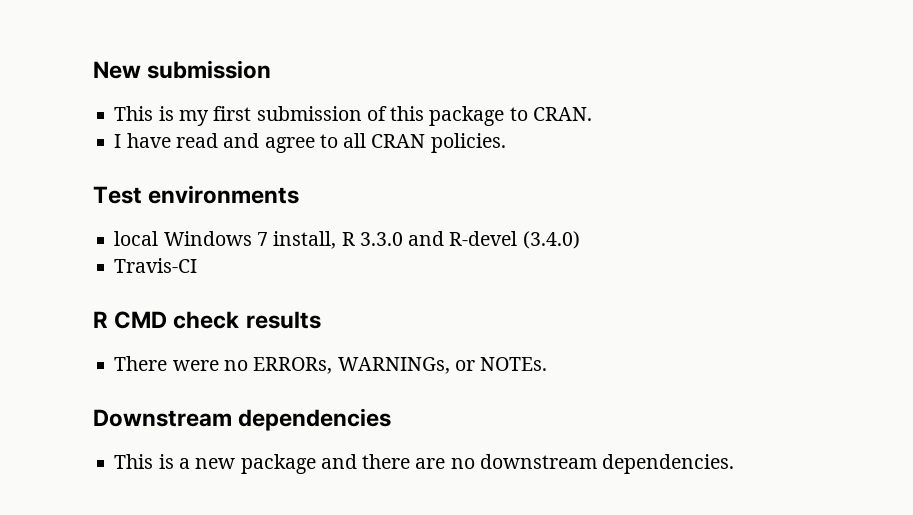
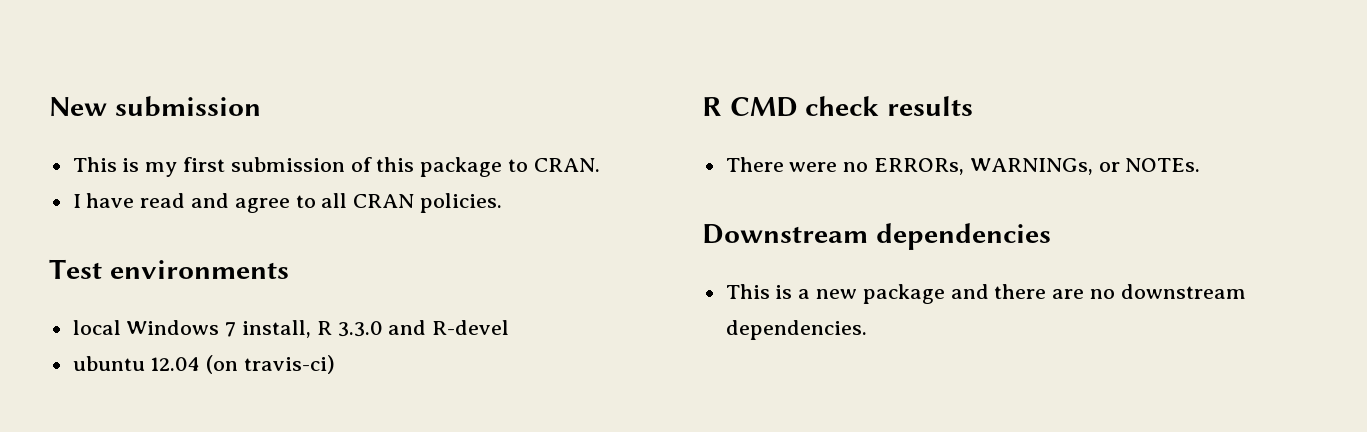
- local Windows 7 install, R 3.3.0 and R-devel (3.4.0)
- Travis-CI
+ local Windows 7 install, R 3.3.0 and R-devel
+ ubuntu 12.04 (on travis-ci)

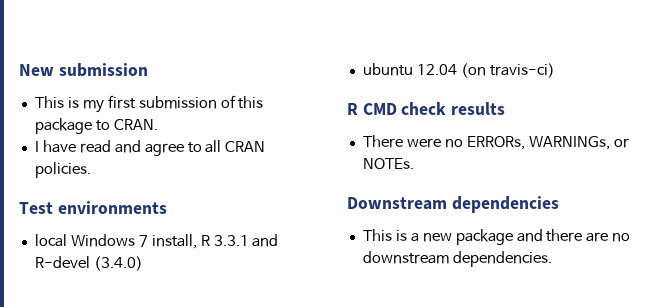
- local Windows 7 install, R 3.3.0 and R-devel
+ local Windows 7 install, R 3.3.1 and R-devel (3.4.0)

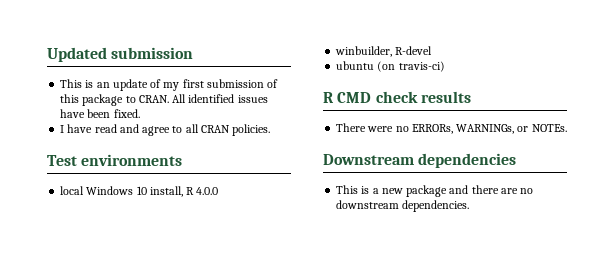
- New submission
+ Updated submission
- This is my first submission of this package to CRAN.
+ This is an update of my first submission of this package to CRAN. All identified issues have been fixed.
- local Windows 7 install, R 3.3.1 and R-devel (3.4.0)
+ local Windows 10 install, R 4.0.0
+ winbuilder, R-devel
- ubuntu 12.04 (on travis-ci)
+ ubuntu (on travis-ci)

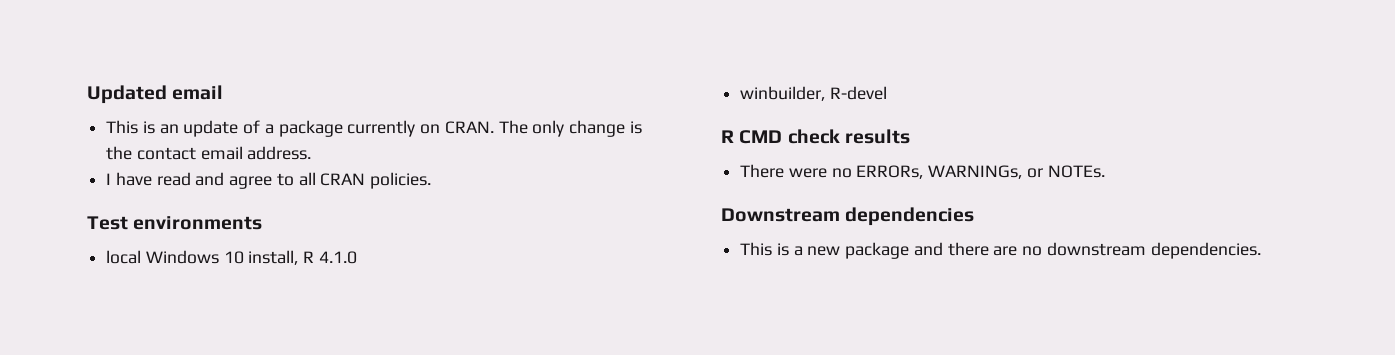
- Updated submission
+ Updated email
- This is an update of my first submission of this package to CRAN. All identified issues have been fixed.
+ This is an update of a package currently on CRAN. The only change is the contact email address.
- local Windows 10 install, R 4.0.0
+ local Windows 10 install, R 4.1.0
- ubuntu (on travis-ci)

